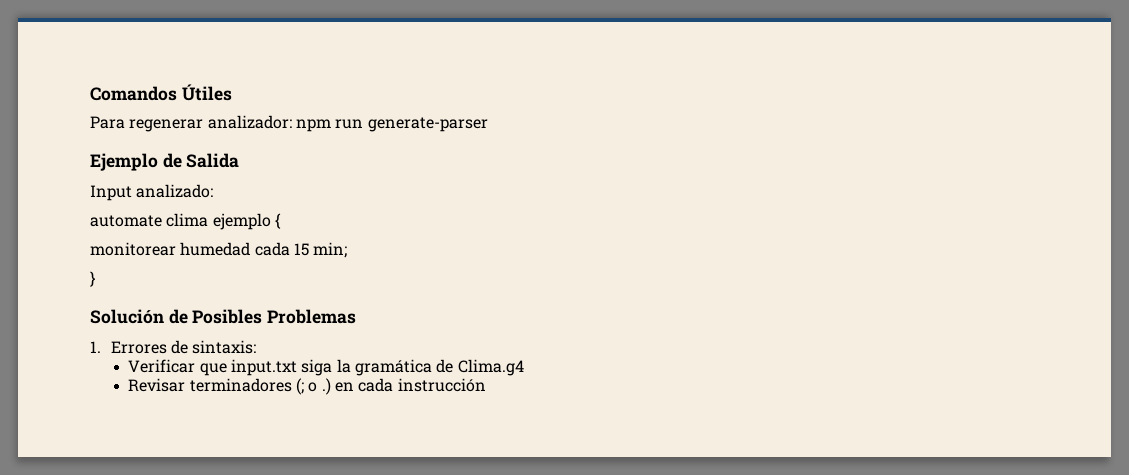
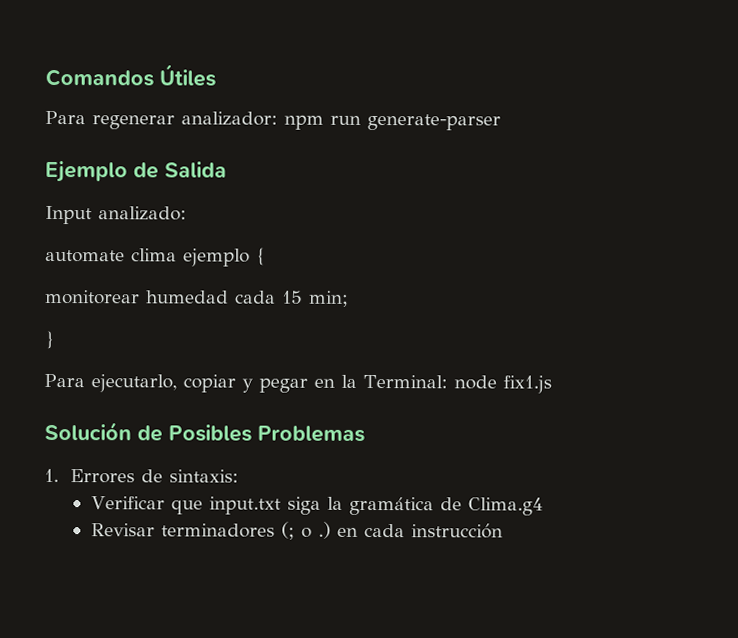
+ Para ejecutarlo, copiar y pegar en la Terminal: node fix1.js

